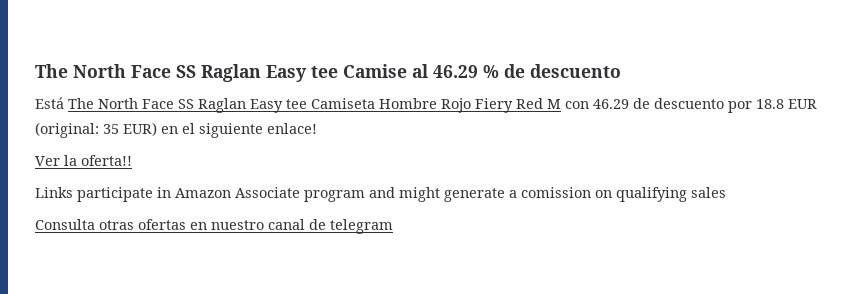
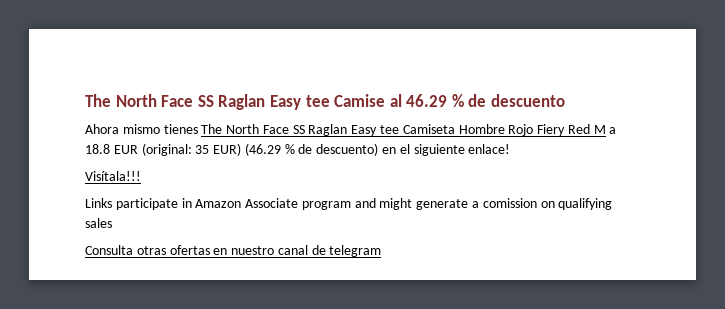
- Está The North Face SS Raglan Easy tee Camiseta Hombre Rojo Fiery Red M con 46.29 de descuento por 18.8 EUR (original: 35 EUR) en el siguiente enlace!
+ Ahora mismo tienes The North Face SS Raglan Easy tee Camiseta Hombre Rojo Fiery Red M a 18.8 EUR (original: 35 EUR) (46.29 % de descuento) en el siguiente enlace!
- Ver la oferta!!
+ Visítala!!!

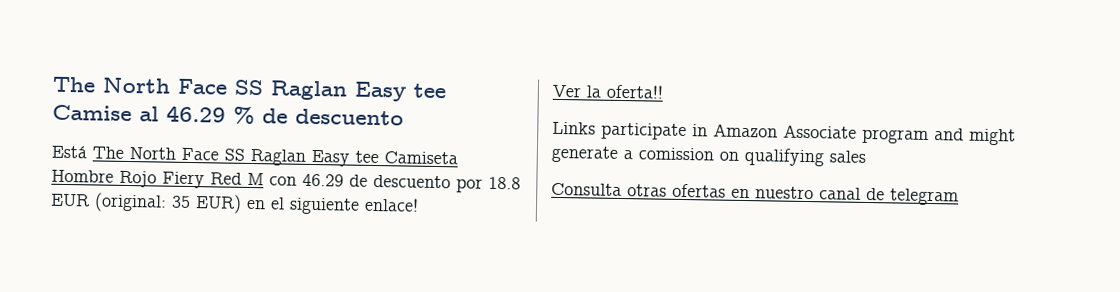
- Ahora mismo tienes The North Face SS Raglan Easy tee Camiseta Hombre Rojo Fiery Red M a 18.8 EUR (original: 35 EUR) (46.29 % de descuento) en el siguiente enlace!
+ Está The North Face SS Raglan Easy tee Camiseta Hombre Rojo Fiery Red M con 46.29 de descuento por 18.8 EUR (original: 35 EUR) en el siguiente enlace!
- Visítala!!!
+ Ver la oferta!!

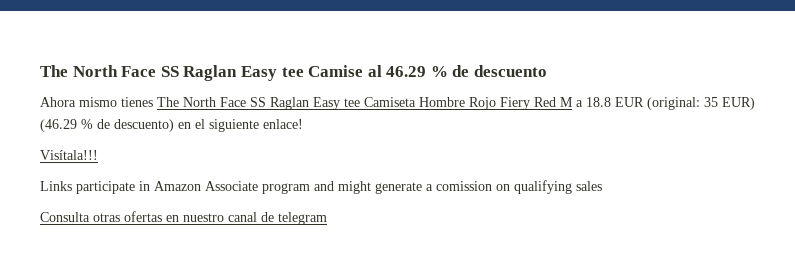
- Está The North Face SS Raglan Easy tee Camiseta Hombre Rojo Fiery Red M con 46.29 de descuento por 18.8 EUR (original: 35 EUR) en el siguiente enlace!
+ Ahora mismo tienes The North Face SS Raglan Easy tee Camiseta Hombre Rojo Fiery Red M a 18.8 EUR (original: 35 EUR) (46.29 % de descuento) en el siguiente enlace!
- Ver la oferta!!
+ Visítala!!!

